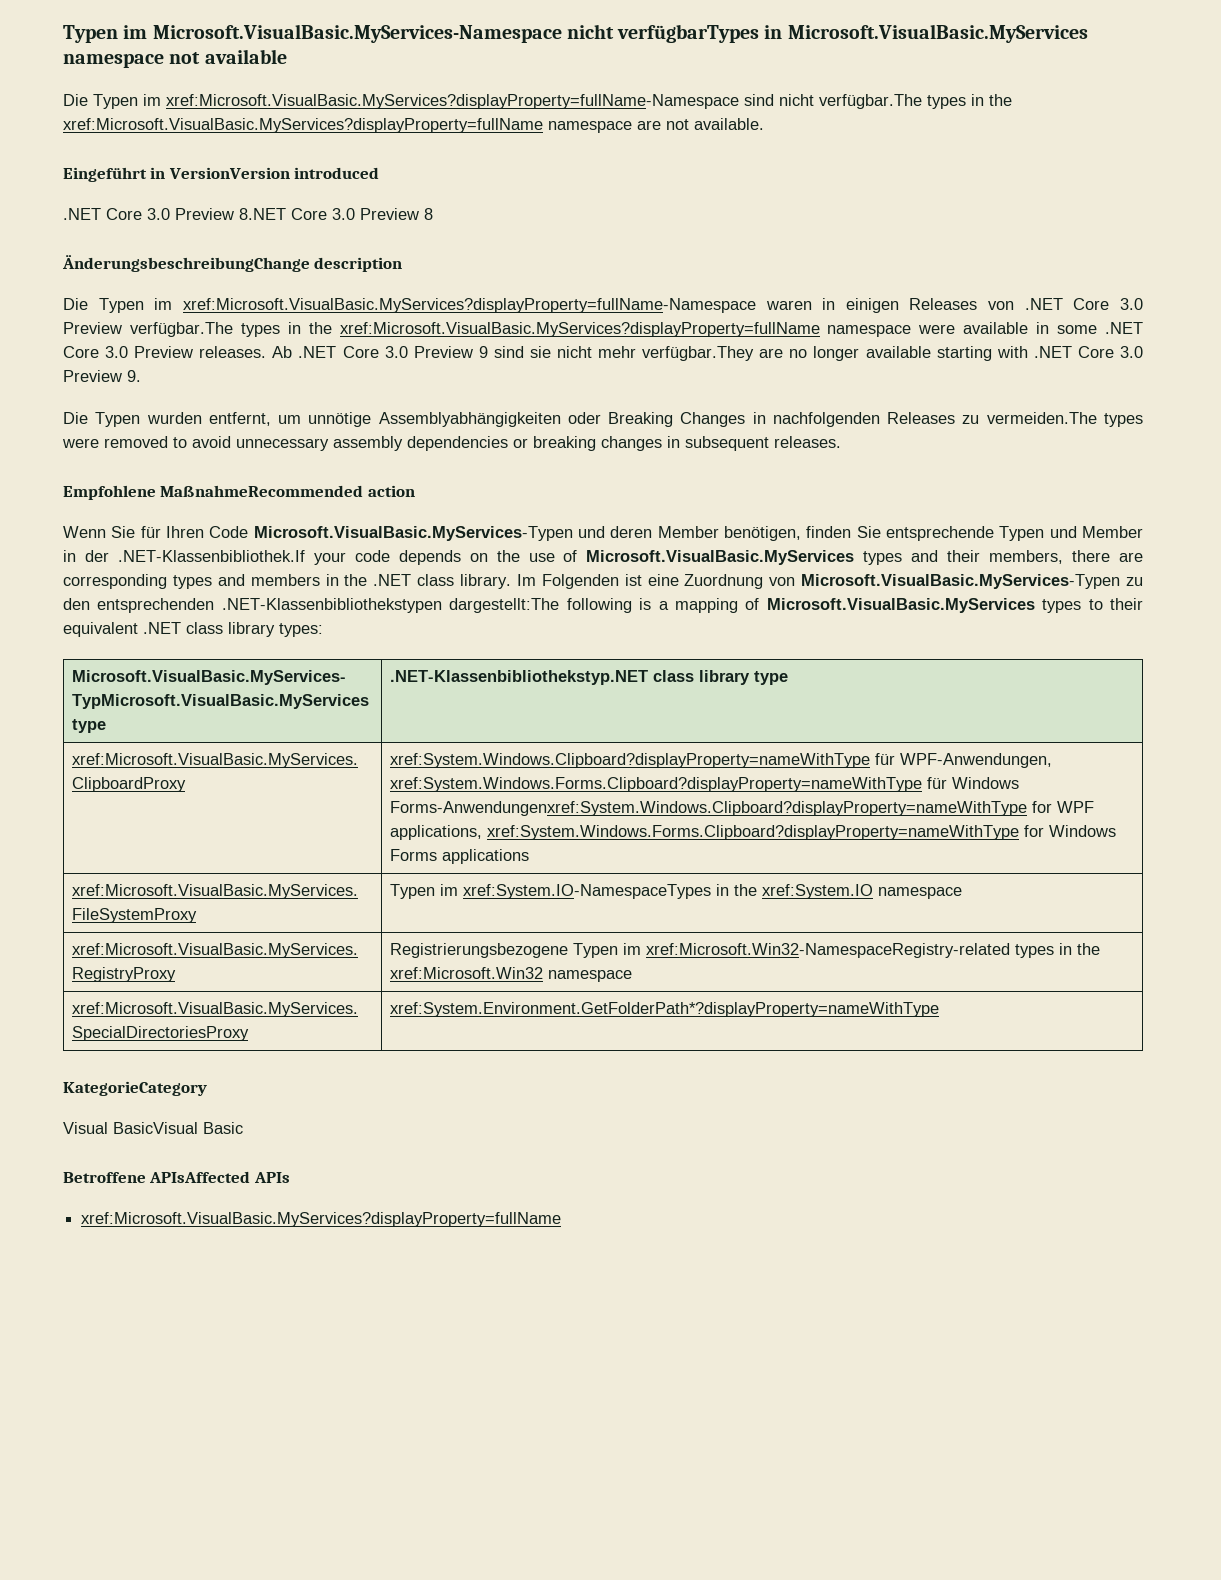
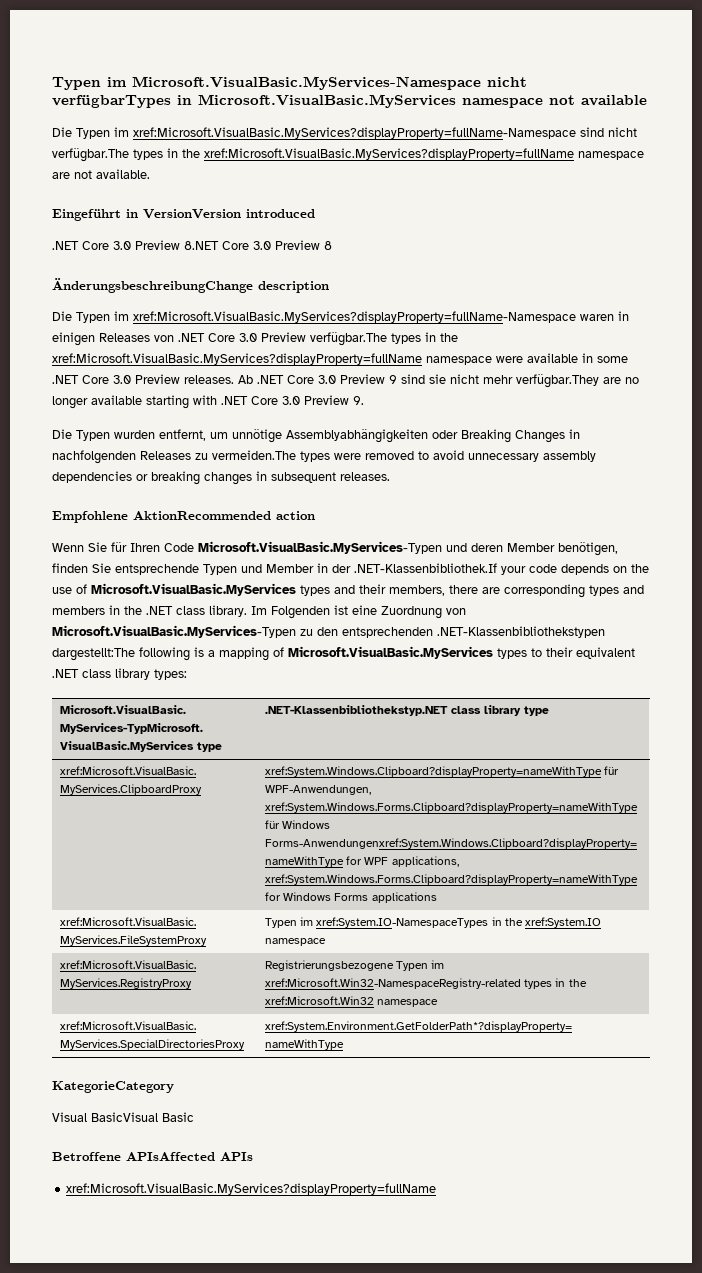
- Empfohlene MaßnahmeRecommended action
+ Empfohlene AktionRecommended action

